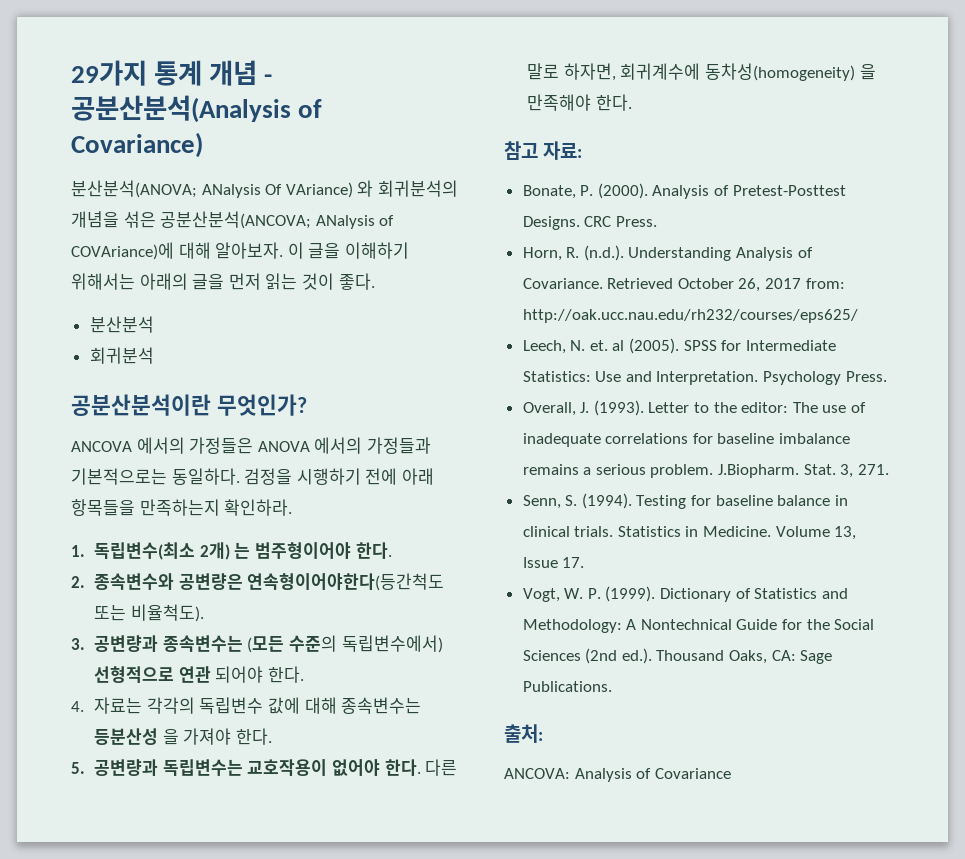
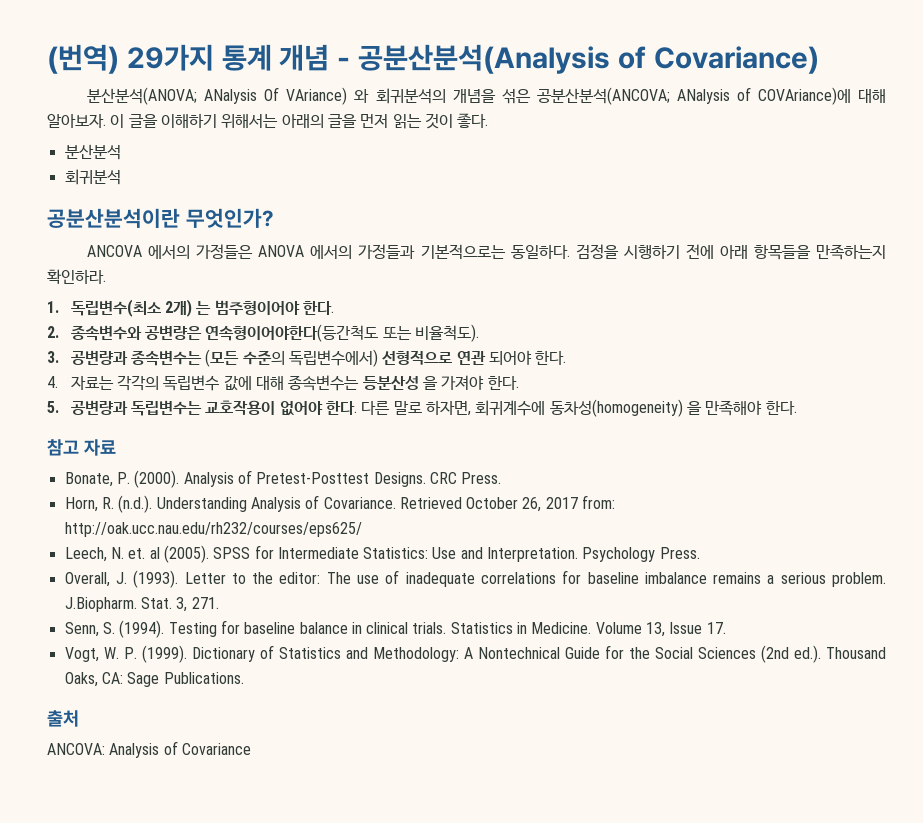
- 29가지 통계 개념 - 공분산분석(Analysis of Covariance)
+ (번역) 29가지 통계 개념 - 공분산분석(Analysis of Covariance)
- 참고 자료:
+ 참고 자료
- 출처:
+ 출처

